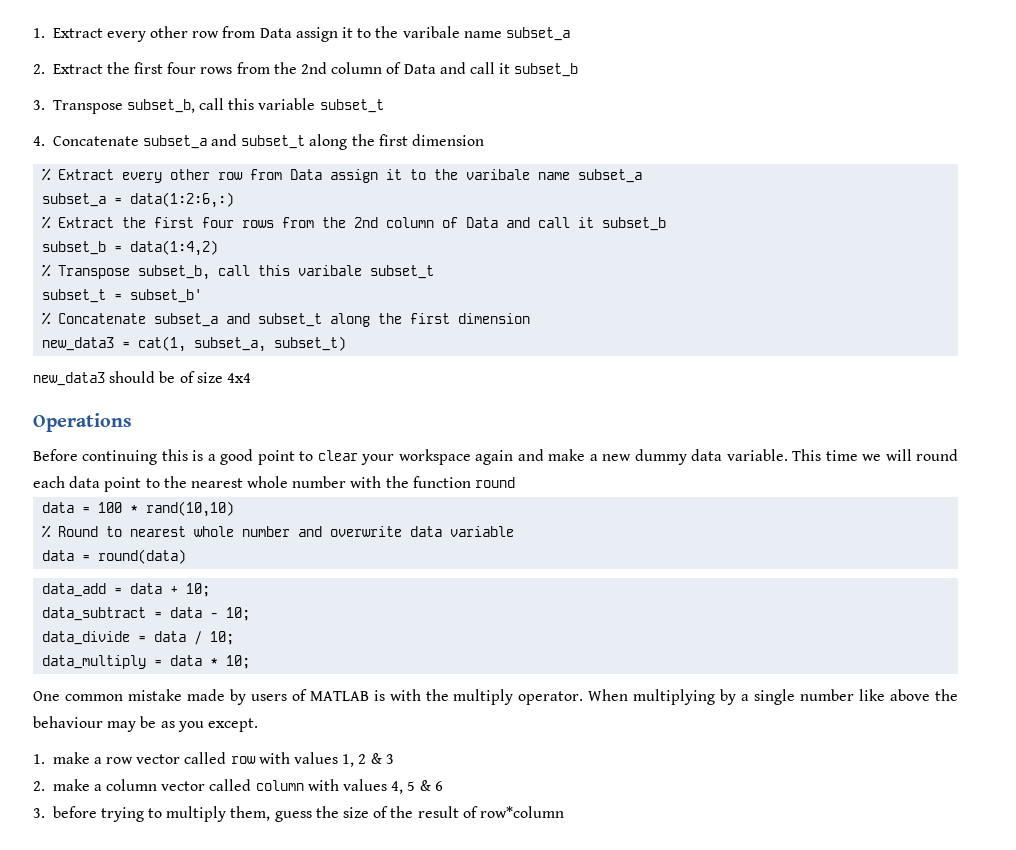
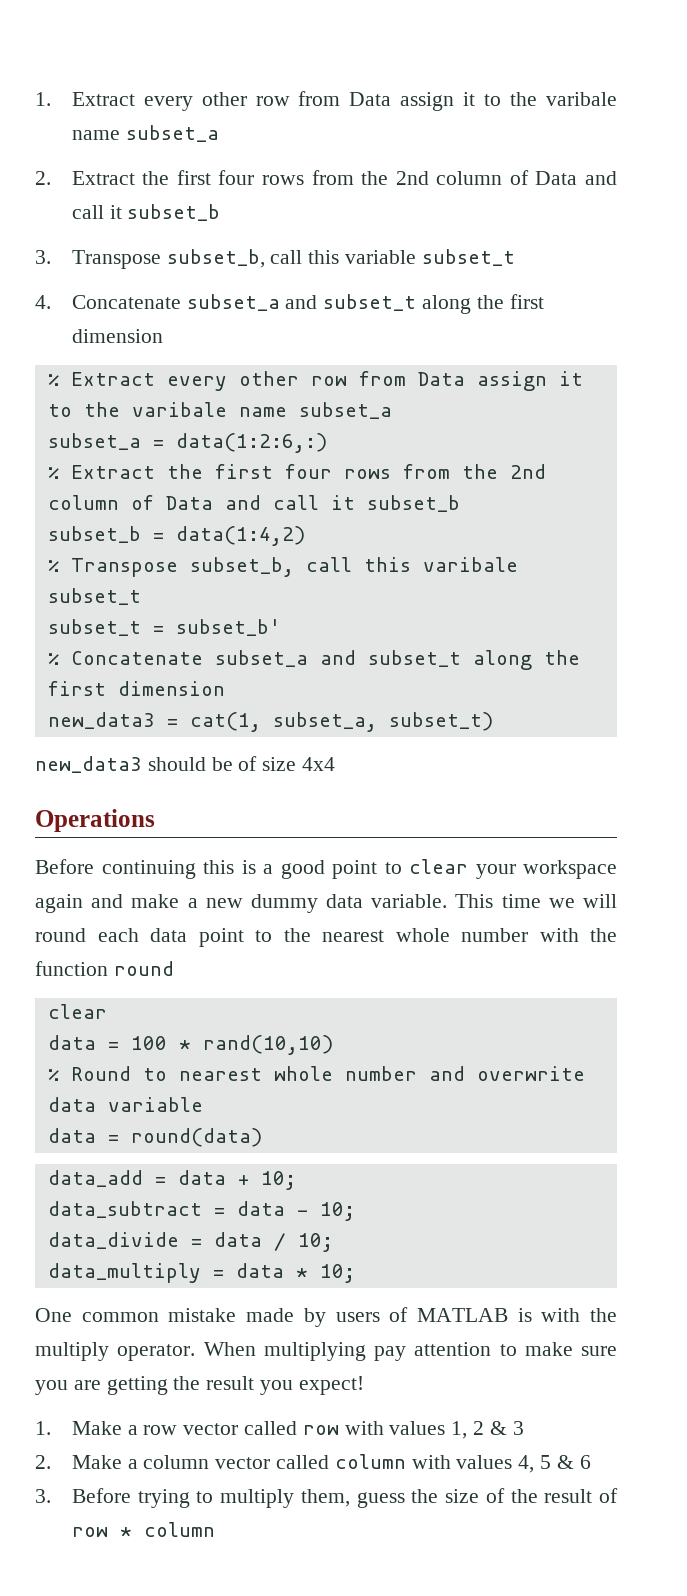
  This time we will round each data point to the nearest whole number with the function round
+ clear
- When multiplying by a single number like above the behaviour may be as you except.
- 1. make a row vector called row with values 1, 2 & 3
+ When multiplying pay attention to make sure you are getting the result you expect!
+ 1. Make a row vector called row with values 1, 2 & 3
- 2. make a column vector called column with values 4, 5 & 6
+ 2. Make a column vector called column with values 4, 5 & 6
- 3. before trying to multiply them, guess the size of the result of row*column
+ 3. Before trying to multiply them, guess the size of the result of row * column

